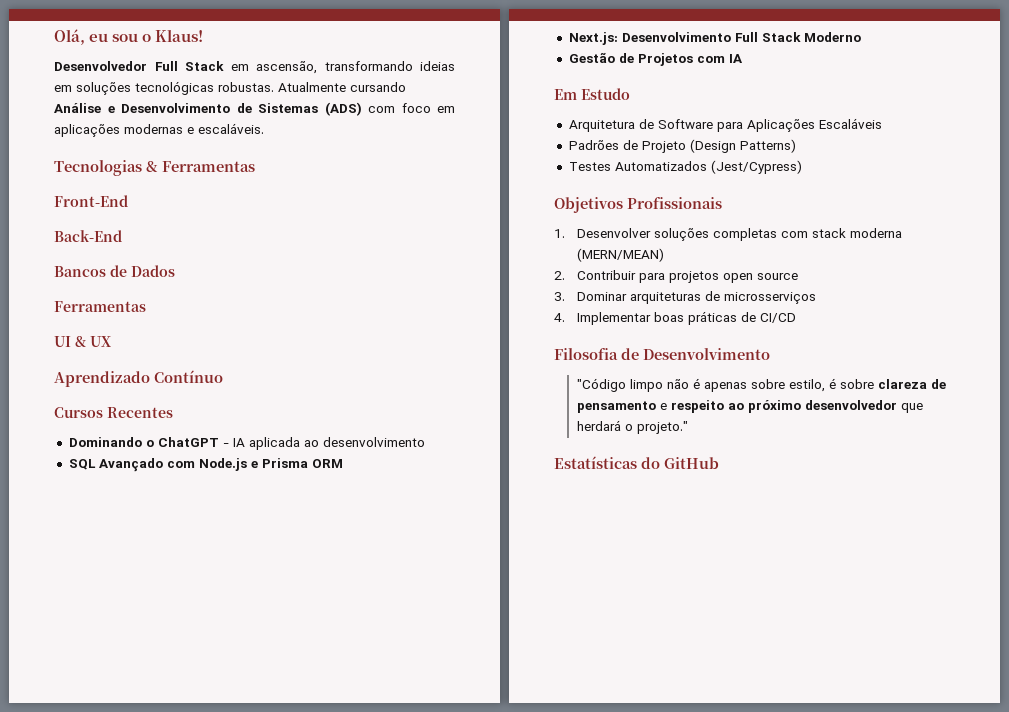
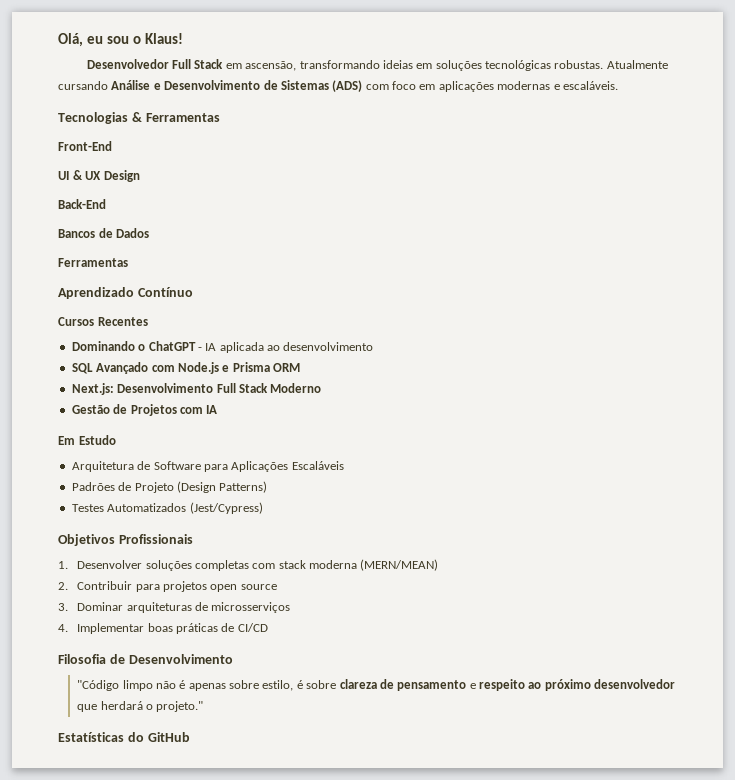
+ UI & UX Design
- UI & UX

